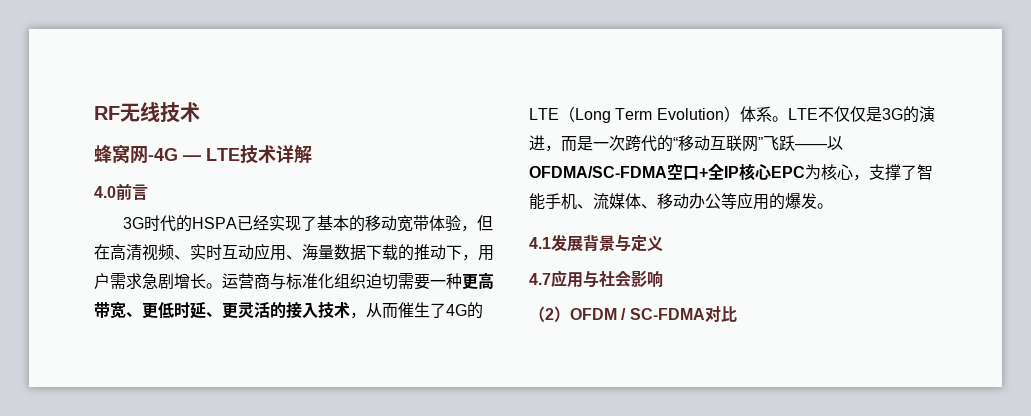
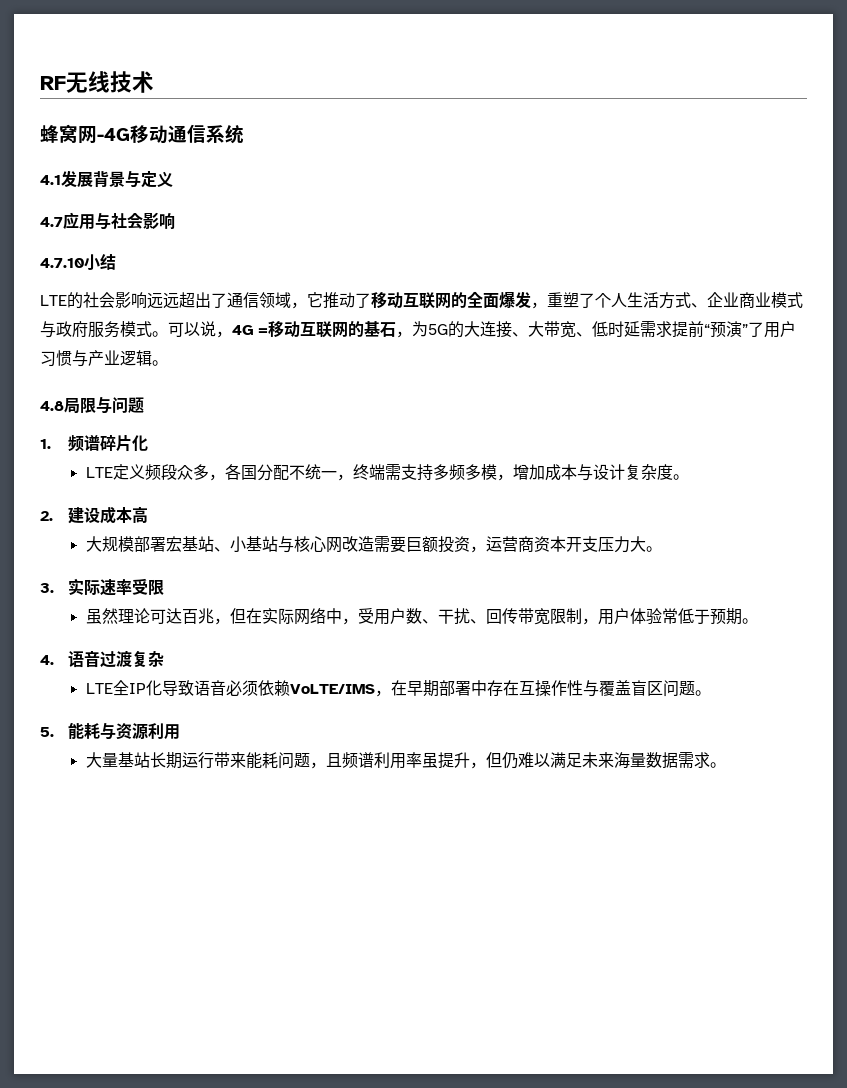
- 蜂窝网-4G — LTE技术详解
- 4.0前言
- 3G时代的HSPA已经实现了基本的移动宽带体验，但在高清视频、实时互动应用、海量数据下载的推动下，用户需求急剧增长。运营商与标准化组织迫切需要一种更高带宽、更低时延、更灵活的接入技术，从而催生了4G的LTE（Long Term Evolution）体系。LTE不仅仅是3G的演进，而是一次跨代的“移动互联网”飞跃——以OFDMA/SC-FDMA空口+全IP核心EPC为核心，支撑了智能手机、流媒体、移动办公等应用的爆发。
+ 蜂窝网-4G移动通信系统
- （2）OFDM / SC-FDMA对比
+ 4.7.10小结
+ LTE的社会影响远远超出了通信领域，它推动了移动互联网的全面爆发，重塑了个人生活方式、企业商业模式与政府服务模式。可以说，4G =移动互联网的基石，为5G的大连接、大带宽、低时延需求提前“预演”了用户习惯与产业逻辑。
+ 4.8局限与问题
+ 1.频谱碎片化
+ LTE定义频段众多，各国分配不统一，终端需支持多频多模，增加成本与设计复杂度。
+ 2.建设成本高
+ 大规模部署宏基站、小基站与核心网改造需要巨额投资，运营商资本开支压力大。
+ 3.实际速率受限
+ 虽然理论可达百兆，但在实际网络中，受用户数、干扰、回传带宽限制，用户体验常低于预期。
+ 4.语音过渡复杂
+ LTE全IP化导致语音必须依赖VoLTE/IMS，在早期部署中存在互操作性与覆盖盲区问题。
+ 5.能耗与资源利用
+ 大量基站长期运行带来能耗问题，且频谱利用率虽提升，但仍难以满足未来海量数据需求。

